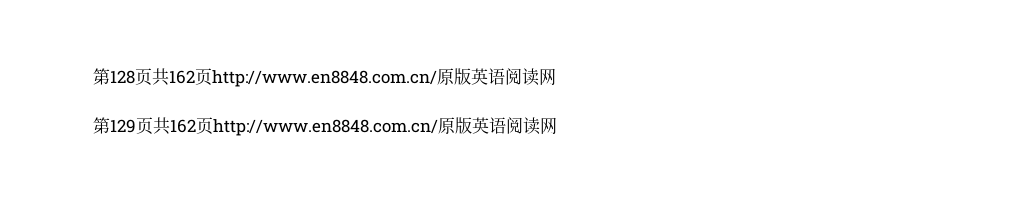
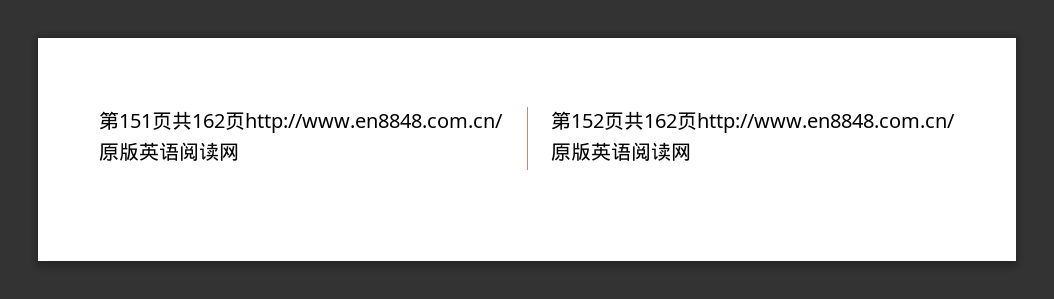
- 第128页共162页http://www.en8848.com.cn/原版英语阅读网
+ 第151页共162页http://www.en8848.com.cn/原版英语阅读网
- 第129页共162页http://www.en8848.com.cn/原版英语阅读网
+ 第152页共162页http://www.en8848.com.cn/原版英语阅读网

